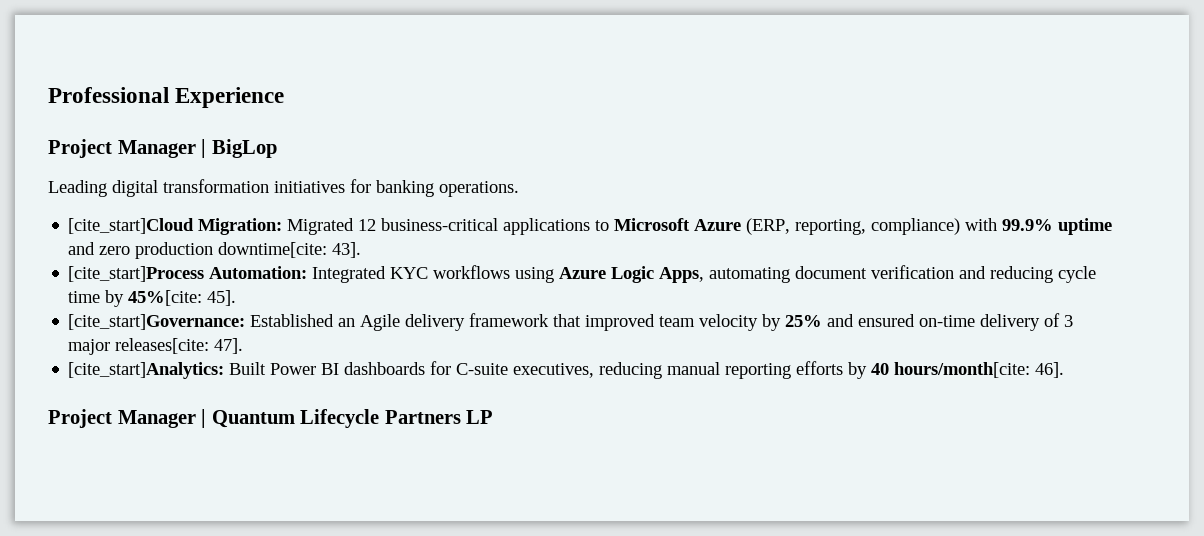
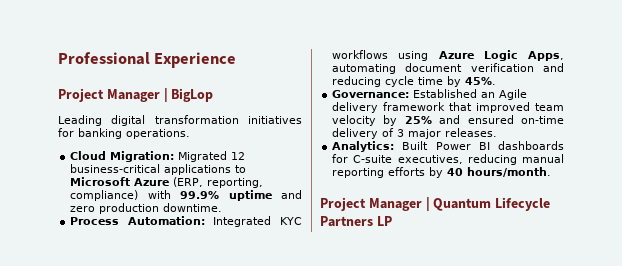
- [cite_start]Cloud Migration:
+ Cloud Migration:
- Migrated 12 business-critical applications to Microsoft Azure (ERP, reporting, compliance) with 99.9% uptime and zero production downtime[cite: 43].
- [cite_start]Process Automation:
+ Migrated 12 business-critical applications to Microsoft Azure (ERP, reporting, compliance) with 99.9% uptime and zero production downtime.
+ Process Automation:
- Integrated KYC workflows using Azure Logic Apps, automating document verification and reducing cycle time by 45%[cite: 45].
- [cite_start]Governance:
+ Integrated KYC workflows using Azure Logic Apps, automating document verification and reducing cycle time by 45%.
+ Governance:
- Established an Agile delivery framework that improved team velocity by 25% and ensured on-time delivery of 3 major releases[cite: 47].
- [cite_start]Analytics:
+ Established an Agile delivery framework that improved team velocity by 25% and ensured on-time delivery of 3 major releases.
+ Analytics:
- Built Power BI dashboards for C-suite executives, reducing manual reporting efforts by 40 hours/month[cite: 46].
+ Built Power BI dashboards for C-suite executives, reducing manual reporting efforts by 40 hours/month.

